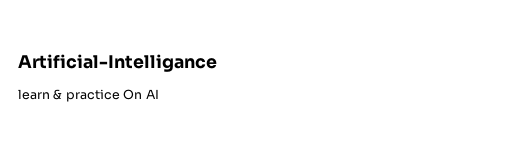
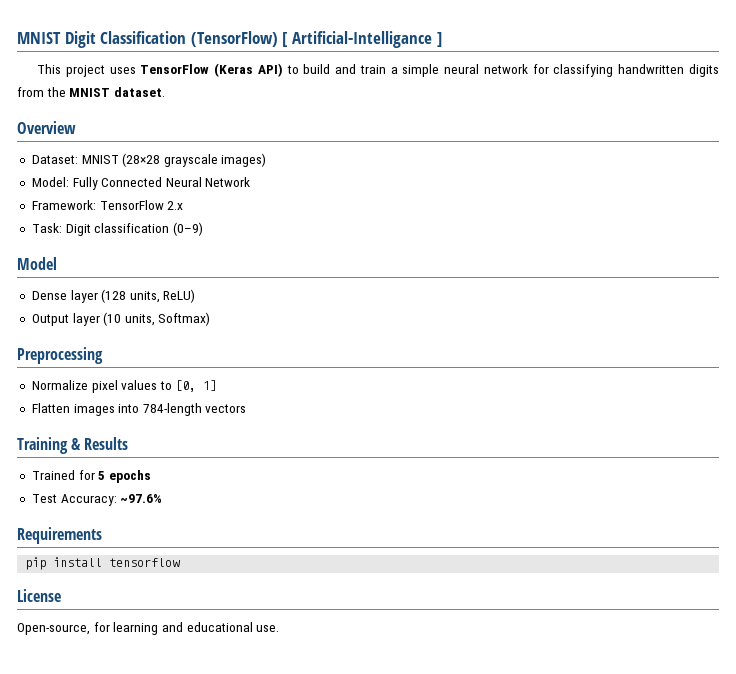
- Artificial-Intelligance
- learn & practice On AI
+ MNIST Digit Classification (TensorFlow) [ Artificial-Intelligance ]
+ This project uses TensorFlow (Keras API) to build and train a simple neural network for classifying handwritten digits from the MNIST dataset.
+ Overview
+ Dataset: MNIST (28×28 grayscale images)
+ Model: Fully Connected Neural Network
+ Framework: TensorFlow 2.x
+ Task: Digit classification (0–9)
+ Model
+ Dense layer (128 units, ReLU)
+ Output layer (10 units, Softmax)
+ Preprocessing
+ Normalize pixel values to [0, 1]
+ Flatten images into 784-length vectors
+ Training & Results
+ Trained for 5 epochs
+ Test Accuracy: ~97.6%
+ Requirements
+ pip install tensorflow
+ License
+ Open-source, for learning and educational use.

